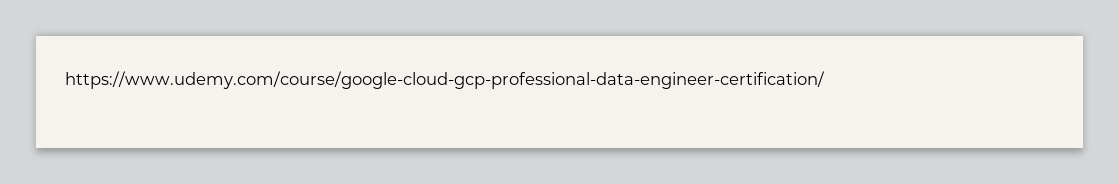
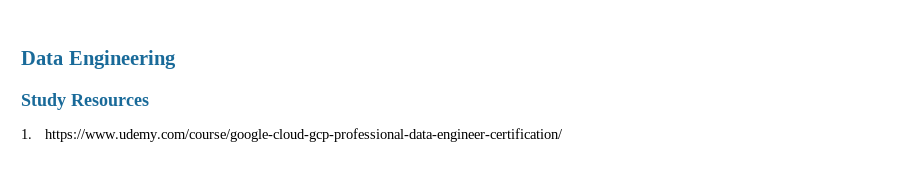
- https://www.udemy.com/course/google-cloud-gcp-professional-data-engineer-certification/
+ Data Engineering
+ Study Resources
+ 1. https://www.udemy.com/course/google-cloud-gcp-professional-data-engineer-certification/

